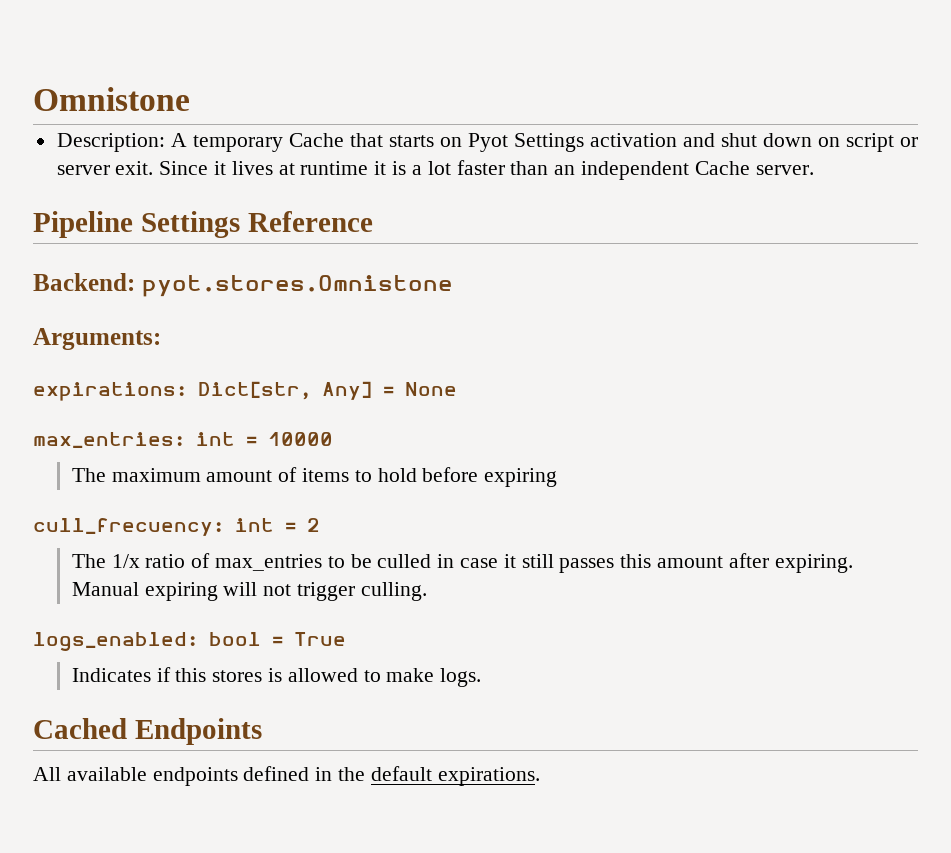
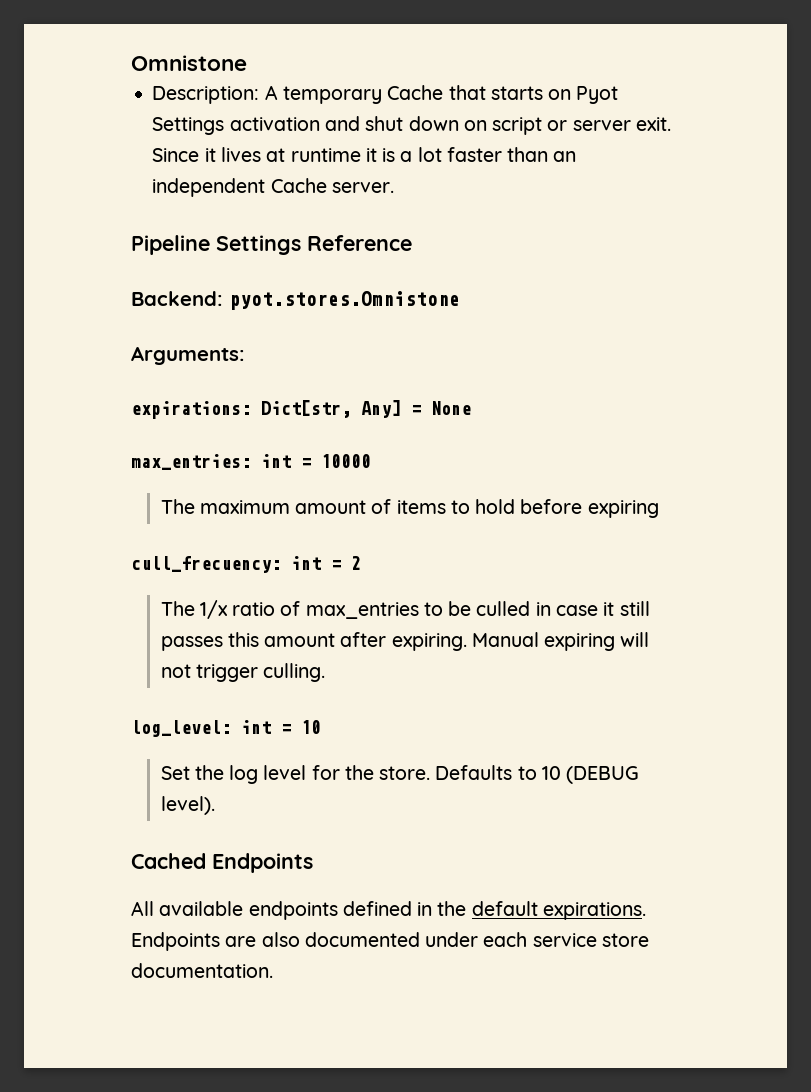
- logs_enabled: bool = True
- Indicates if this stores is allowed to make logs.
+ log_level: int = 10
+ Set the log level for the store. Defaults to 10 (DEBUG level).
+ Endpoints are also documented under each service store documentation.

